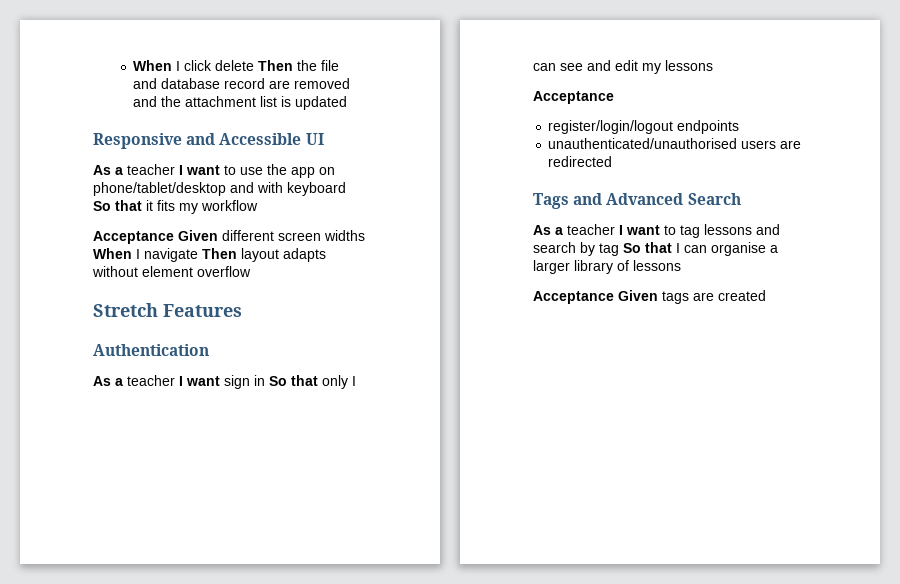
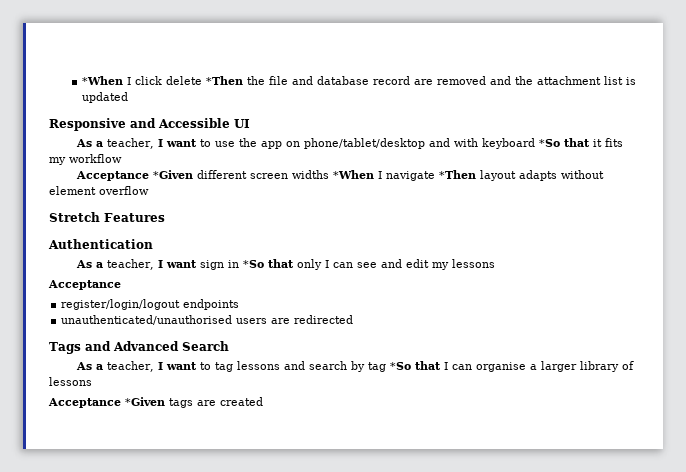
- When I click delete Then the file and database record are removed and the attachment list is updated
+ *When I click delete *Then the file and database record are removed and the attachment list is updated
- As a teacher I want to use the app on phone/tablet/desktop and with keyboard So that it fits my workflow
+ As a teacher, I want to use the app on phone/tablet/desktop and with keyboard *So that it fits my workflow
- Acceptance Given different screen widths When I navigate Then layout adapts without element overflow
+ Acceptance *Given different screen widths *When I navigate *Then layout adapts without element overflow
- As a teacher I want sign in So that only I can see and edit my lessons
+ As a teacher, I want sign in *So that only I can see and edit my lessons
- As a teacher I want to tag lessons and search by tag So that I can organise a larger library of lessons
+ As a teacher, I want to tag lessons and search by tag *So that I can organise a larger library of lessons
- Acceptance Given tags are created
+ Acceptance *Given tags are created

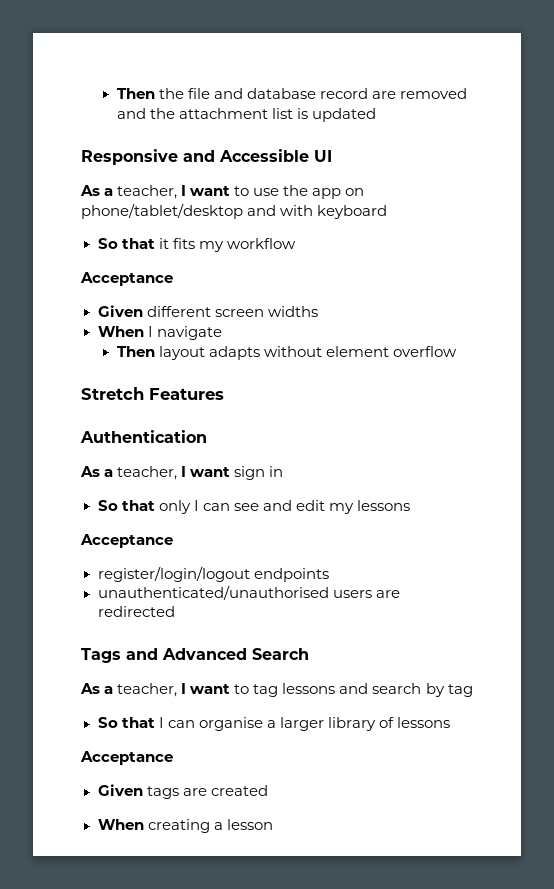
- *When I click delete *Then the file and database record are removed and the attachment list is updated
+ Then the file and database record are removed and the attachment list is updated
- As a teacher, I want to use the app on phone/tablet/desktop and with keyboard *So that it fits my workflow
- Acceptance *Given different screen widths *When I navigate *Then layout adapts without element overflow
+ As a teacher, I want to use the app on phone/tablet/desktop and with keyboard
+ So that it fits my workflow
+ Acceptance
+ Given different screen widths
+ When I navigate
+ Then layout adapts without element overflow
- As a teacher, I want sign in *So that only I can see and edit my lessons
+ As a teacher, I want sign in
+ So that only I can see and edit my lessons
- As a teacher, I want to tag lessons and search by tag *So that I can organise a larger library of lessons
- Acceptance *Given tags are created
+ As a teacher, I want to tag lessons and search by tag
+ So that I can organise a larger library of lessons
+ Acceptance
+ Given tags are created
+ When creating a lesson

